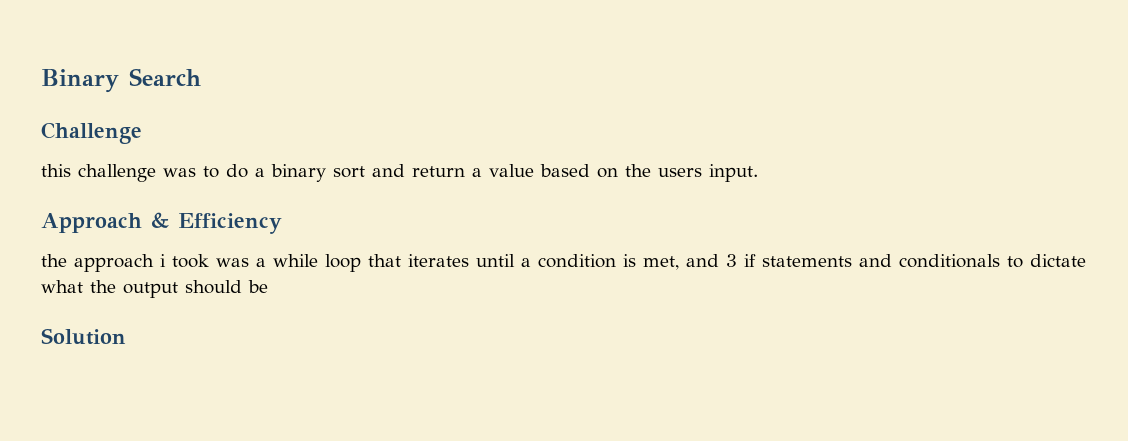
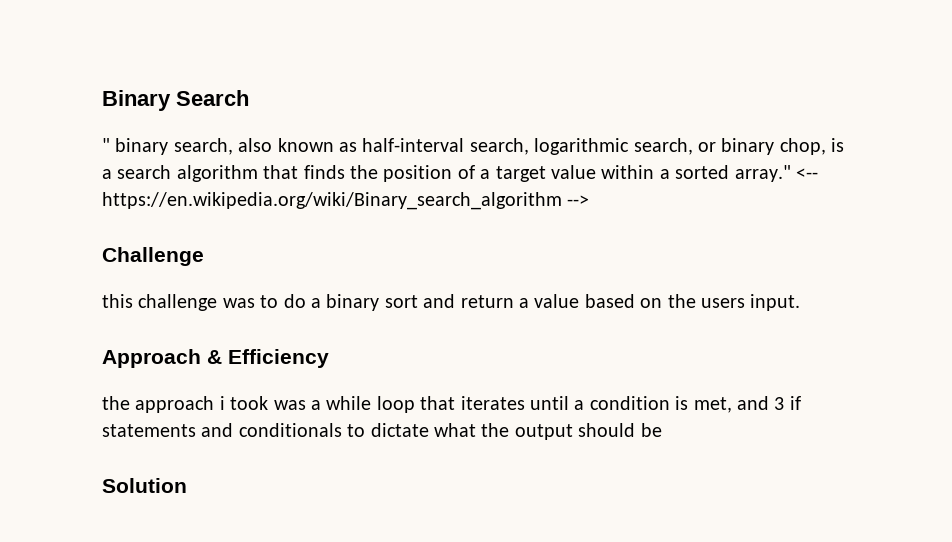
+ " binary search, also known as half-interval search, logarithmic search, or binary chop, is a search algorithm that finds the position of a target value within a sorted array." <-- https://en.wikipedia.org/wiki/Binary_search_algorithm -->

